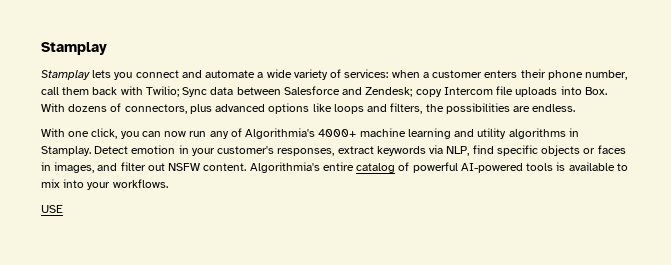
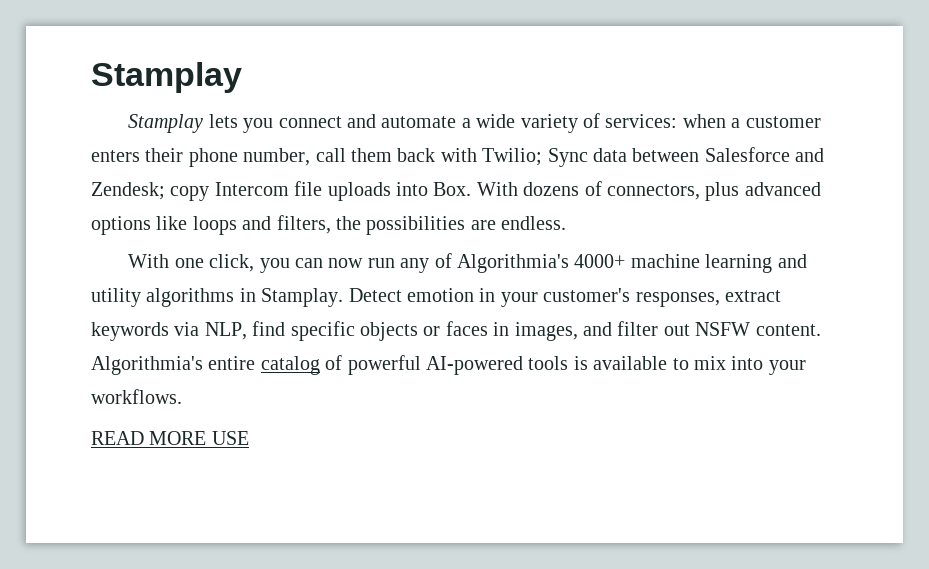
- USE
+ READ MORE USE

